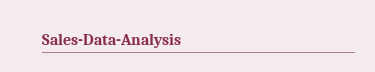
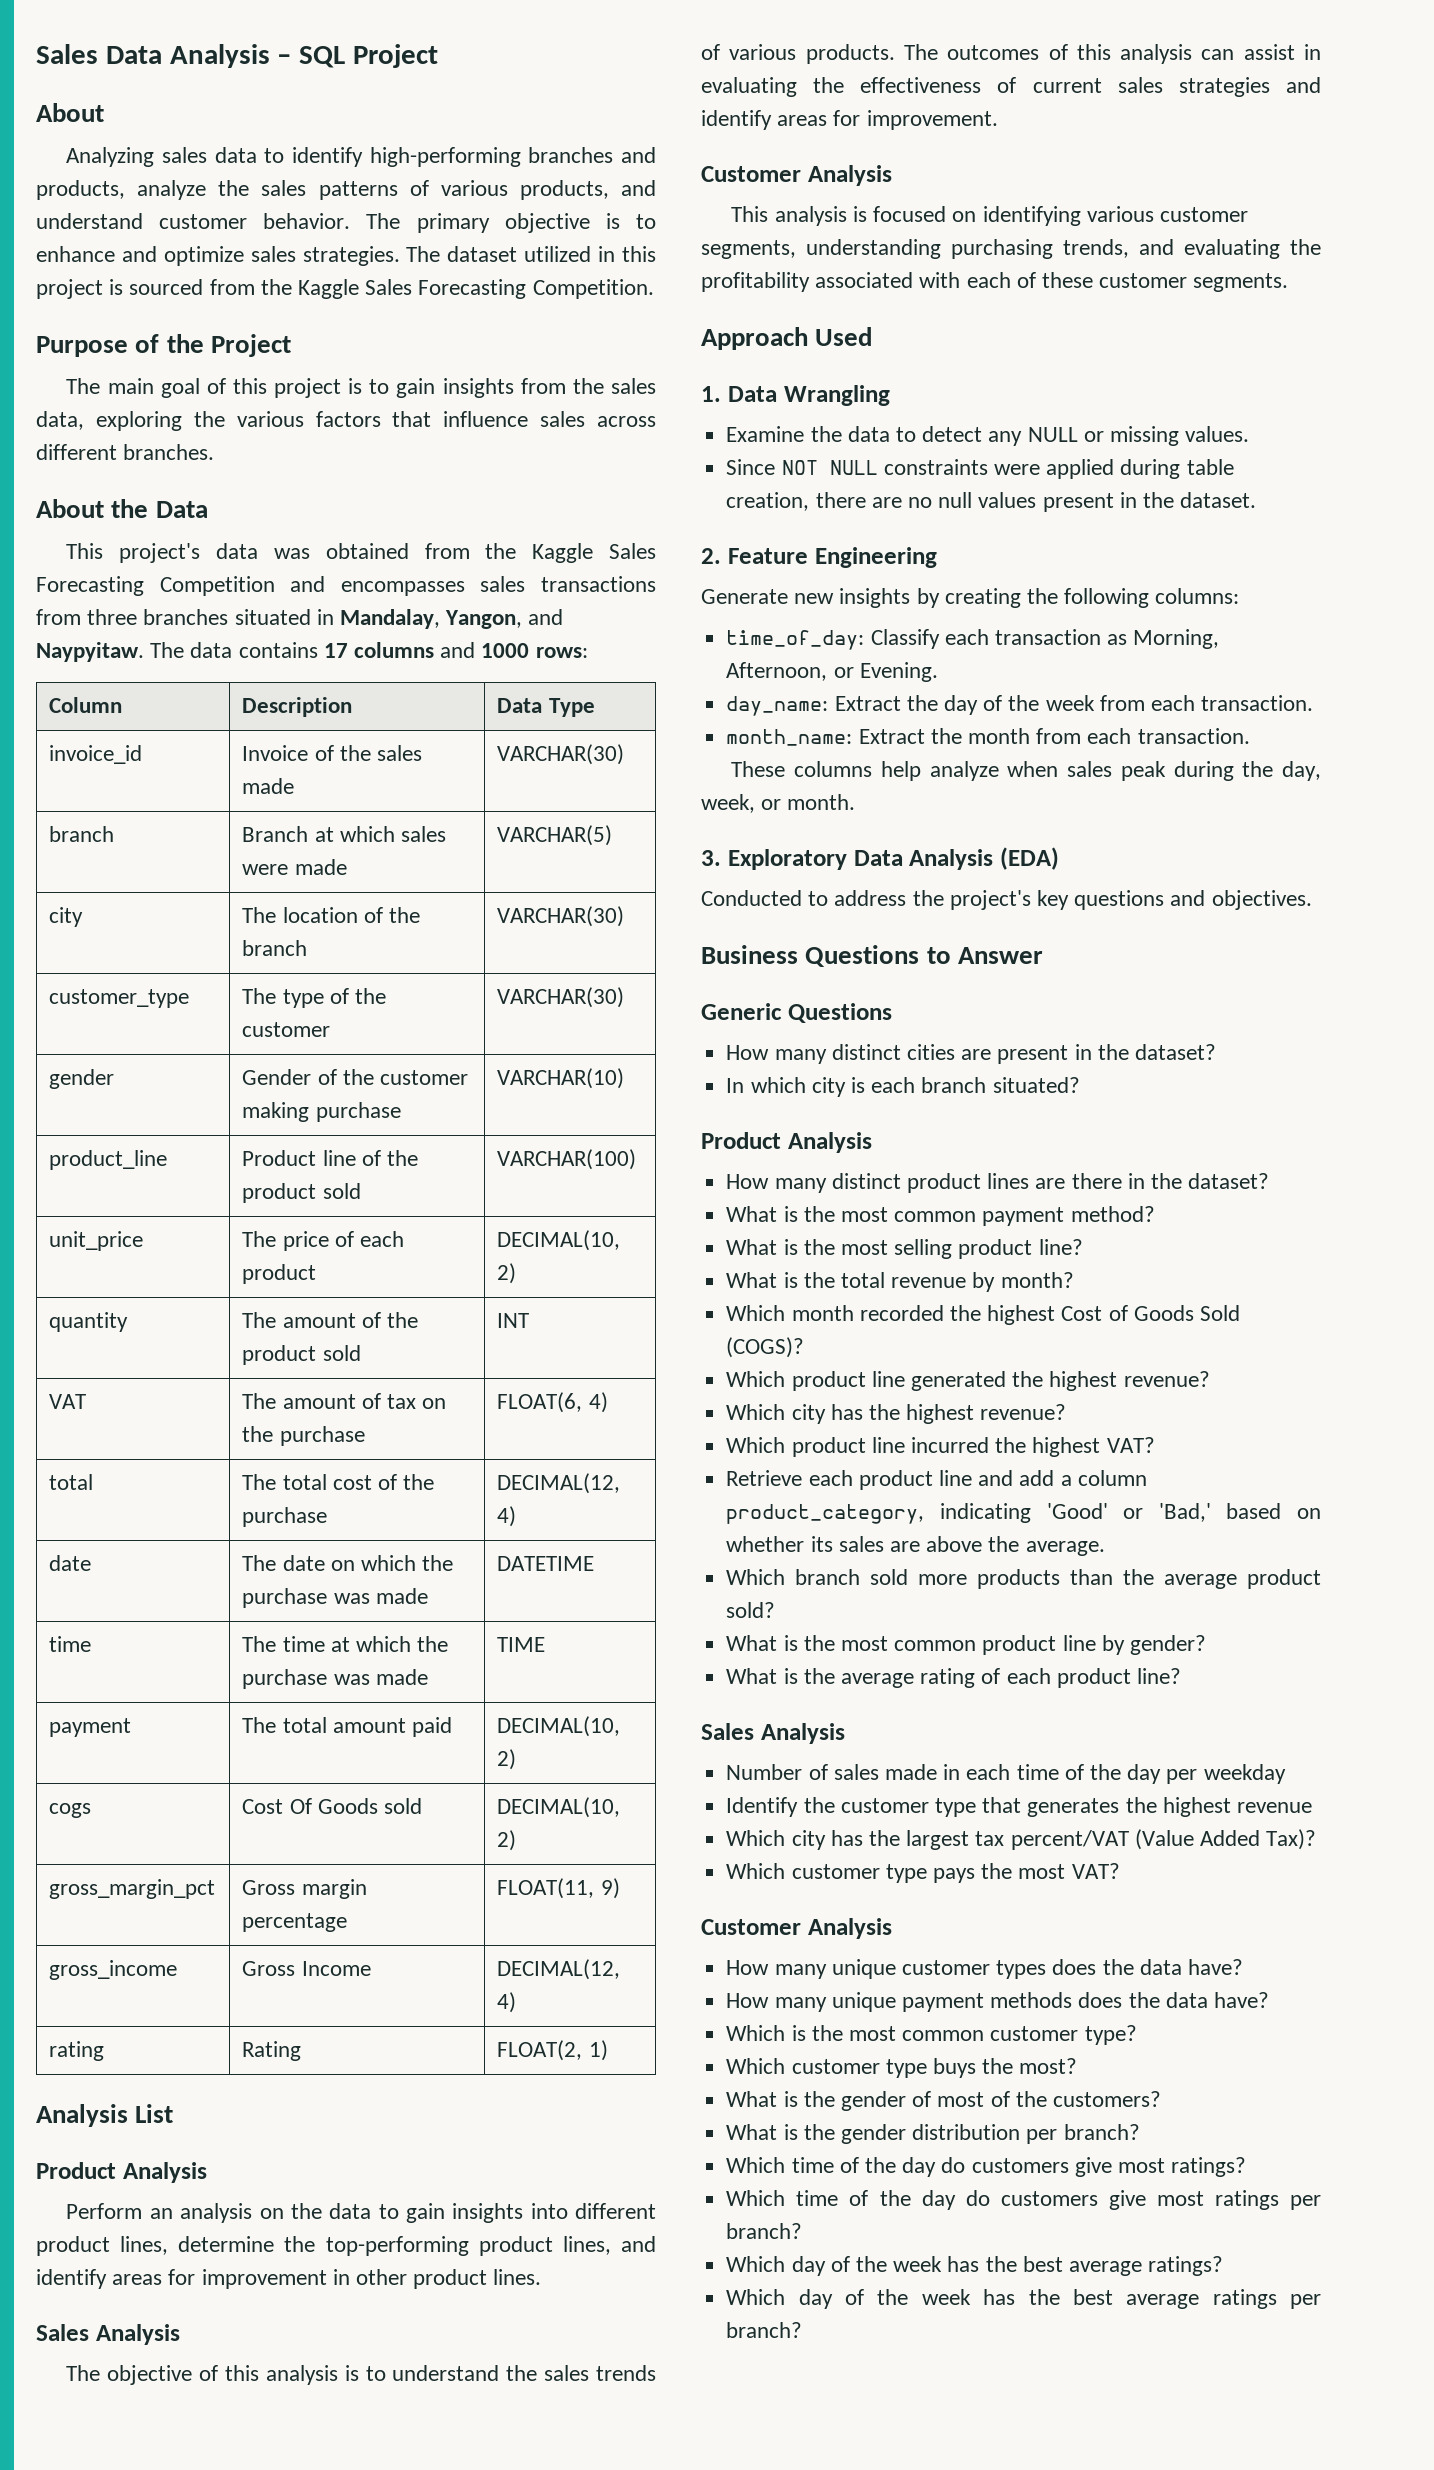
- Sales-Data-Analysis
+ Sales Data Analysis – SQL Project
+ About
+ Analyzing sales data to identify high-performing branches and products, analyze the sales patterns of various products, and understand customer behavior. The primary objective is to enhance and optimize sales strategies. The dataset utilized in this project is sourced from the Kaggle Sales Forecasting Competition.
+ Purpose of the Project
+ The main goal of this project is to gain insights from the sales data, exploring the various factors that influence sales across different branches.
+ About the Data
+ This project's data was obtained from the Kaggle Sales Forecasting Competition and encompasses sales transactions from three branches situated in Mandalay, Yangon, and Naypyitaw. The data contains 17 columns and 1000 rows:
+ Column | Description | Data Type
+ invoice_id | Invoice of the sales made | VARCHAR(30)
+ branch | Branch at which sales were made | VARCHAR(5)
+ city | The location of the branch | VARCHAR(30)
+ customer_type | The type of the customer | VARCHAR(30)
+ gender | Gender of the customer making purchase | VARCHAR(10)
+ product_line | Product line of the product sold | VARCHAR(100)
+ unit_price | The price of each product | DECIMAL(10, 2)
+ quantity | The amount of the product sold | INT
+ VAT | The amount of tax on the purchase | FLOAT(6, 4)
+ total | The total cost of the purchase | DECIMAL(12, 4)
+ date | The date on which the purchase was made | DATETIME
+ time | The time at which the purchase was made | TIME
+ payment | The total amount paid | DECIMAL(10, 2)
+ cogs | Cost Of Goods sold | DECIMAL(10, 2)
+ gross_margin_pct | Gross margin percentage | FLOAT(11, 9)
+ gross_income | Gross Income | DECIMAL(12, 4)
+ rating | Rating | FLOAT(2, 1)
+ Analysis List
+ Product Analysis
+ Perform an analysis on the data to gain insights into different product lines, determine the top-performing product lines, and identify areas for improvement in other product lines.
+ Sales Analysis
+ The objective of this analysis is to understand the sales trends of various products. The outcomes of this analysis can assist in evaluating the effectiveness of current sales strategies and identify areas for improvement.
+ Customer Analysis
+ This analysis is focused on identifying various customer segments, understanding purchasing trends, and evaluating the profitability associated with each of these customer segments.
+ Approach Used
+ 1. Data Wrangling
+ Examine the data to detect any NULL or missing values.
+ Since NOT NULL constraints were applied during table creation, there are no null values present in the dataset.
+ 2. Feature Engineering
+ Generate new insights by creating the following columns:
+ time_of_day: Classify each transaction as Morning, Afternoon, or Evening.
+ day_name: Extract the day of the week from each transaction.
+ month_name: Extract the month from each transaction.
+ These columns help analyze when sales peak during the day, week, or month.
+ 3. Exploratory Data Analysis (EDA)
+ Conducted to address the project's key questions and objectives.
+ Business Questions to Answer
+ Generic Questions
+ How many distinct cities are present in the dataset?
+ In which city is each branch situated?
+ Product Analysis
+ How many distinct product lines are there in the dataset?
+ What is the most common payment method?
+ What is the most selling product line?
+ What is the total revenue by month?
+ Which month recorded the highest Cost of Goods Sold (COGS)?
+ Which product line generated the highest revenue?
+ Which city has the highest revenue?
+ Which product line incurred the highest VAT?
+ Retrieve each product line and add a column product_category, indicating 'Good' or 'Bad,' based on whether its sales are above the average.
+ Which branch sold more products than the average product sold?
+ What is the most common product line by gender?
+ What is the average rating of each product line?
+ Sales Analysis
+ Number of sales made in each time of the day per weekday
+ Identify the customer type that generates the highest revenue
+ Which city has the largest tax percent/VAT (Value Added Tax)?
+ Which customer type pays the most VAT?
+ Customer Analysis
+ How many unique customer types does the data have?
+ How many unique payment methods does the data have?
+ Which is the most common customer type?
+ Which customer type buys the most?
+ What is the gender of most of the customers?
+ What is the gender distribution per branch?
+ Which time of the day do customers give most ratings?
+ Which time of the day do customers give most ratings per branch?
+ Which day of the week has the best average ratings?
+ Which day of the week has the best average ratings per branch?

